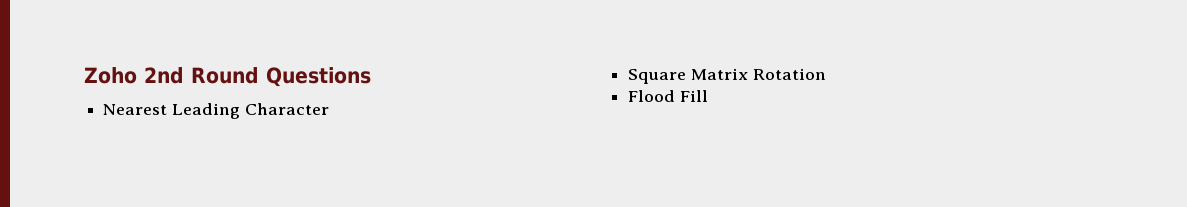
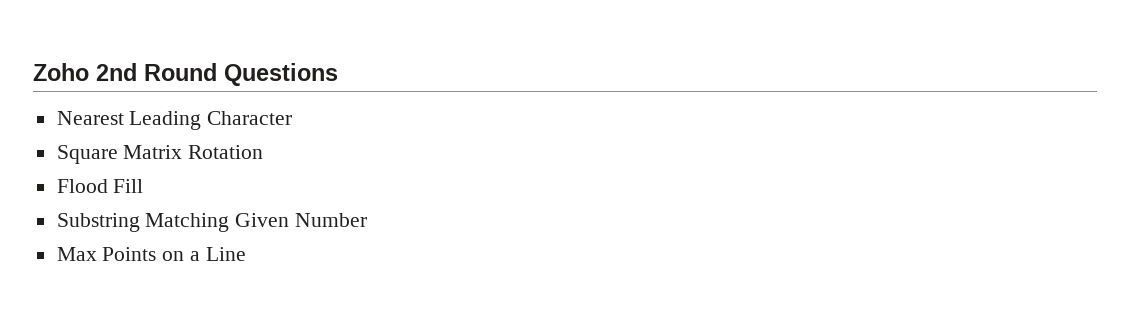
+ Substring Matching Given Number
+ Max Points on a Line

